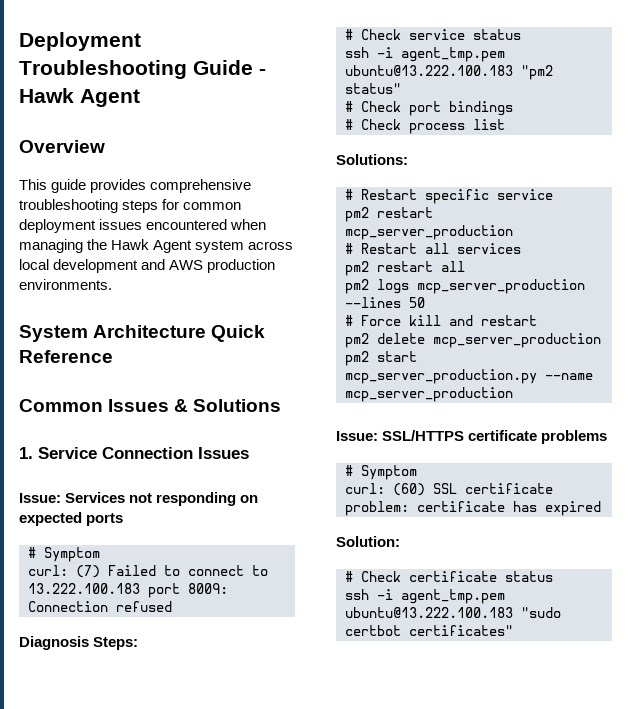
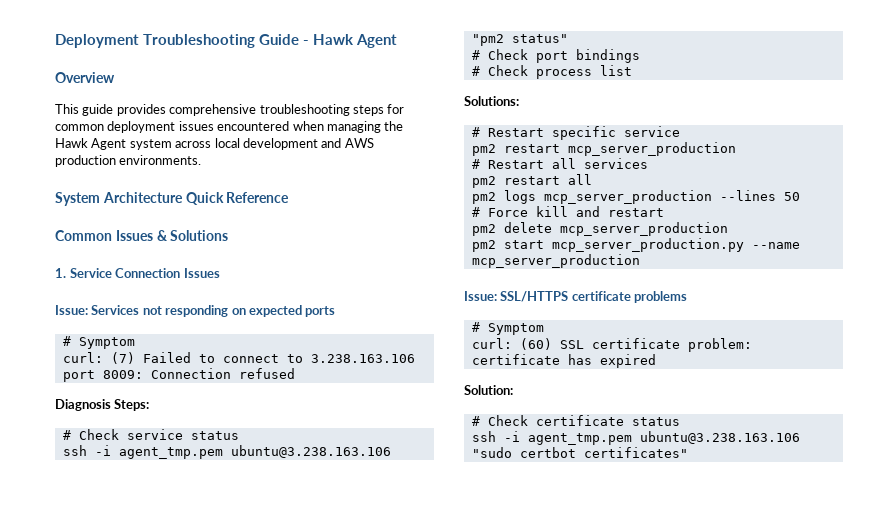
- curl: (7) Failed to connect to 13.222.100.183 port 8009: Connection refused
+ curl: (7) Failed to connect to 3.238.163.106 port 8009: Connection refused
- ssh -i agent_tmp.pem ubuntu@13.222.100.183 "pm2 status"
+ ssh -i agent_tmp.pem ubuntu@3.238.163.106 "pm2 status"
- ssh -i agent_tmp.pem ubuntu@13.222.100.183 "sudo certbot certificates"
+ ssh -i agent_tmp.pem ubuntu@3.238.163.106 "sudo certbot certificates"

